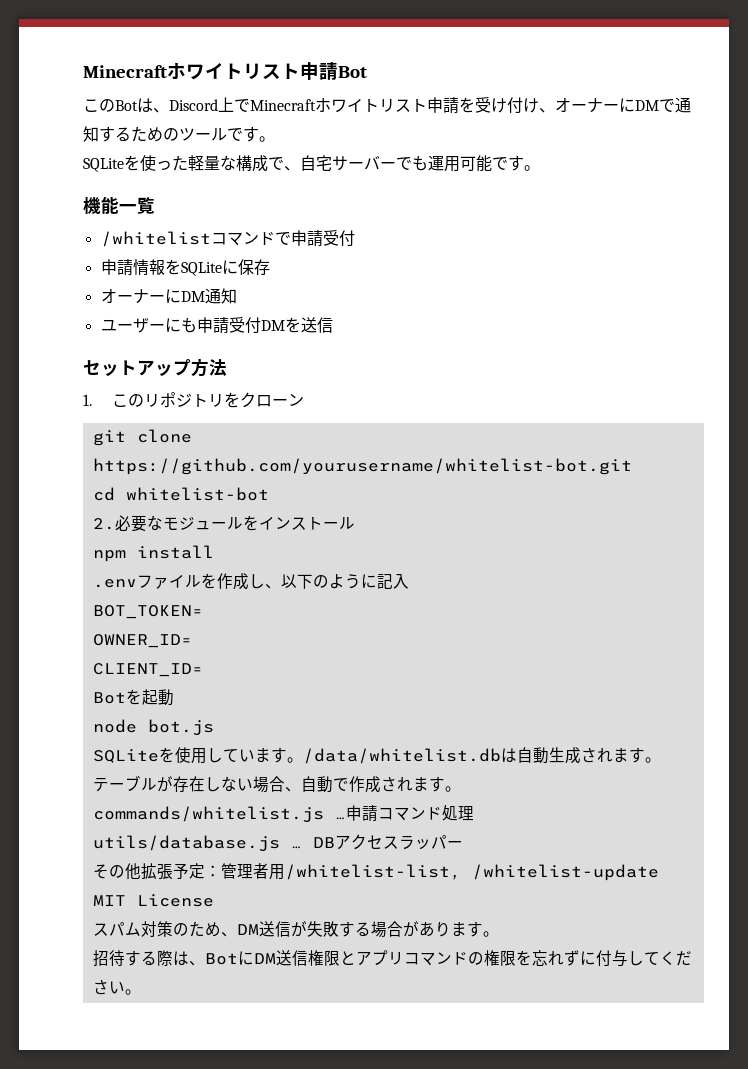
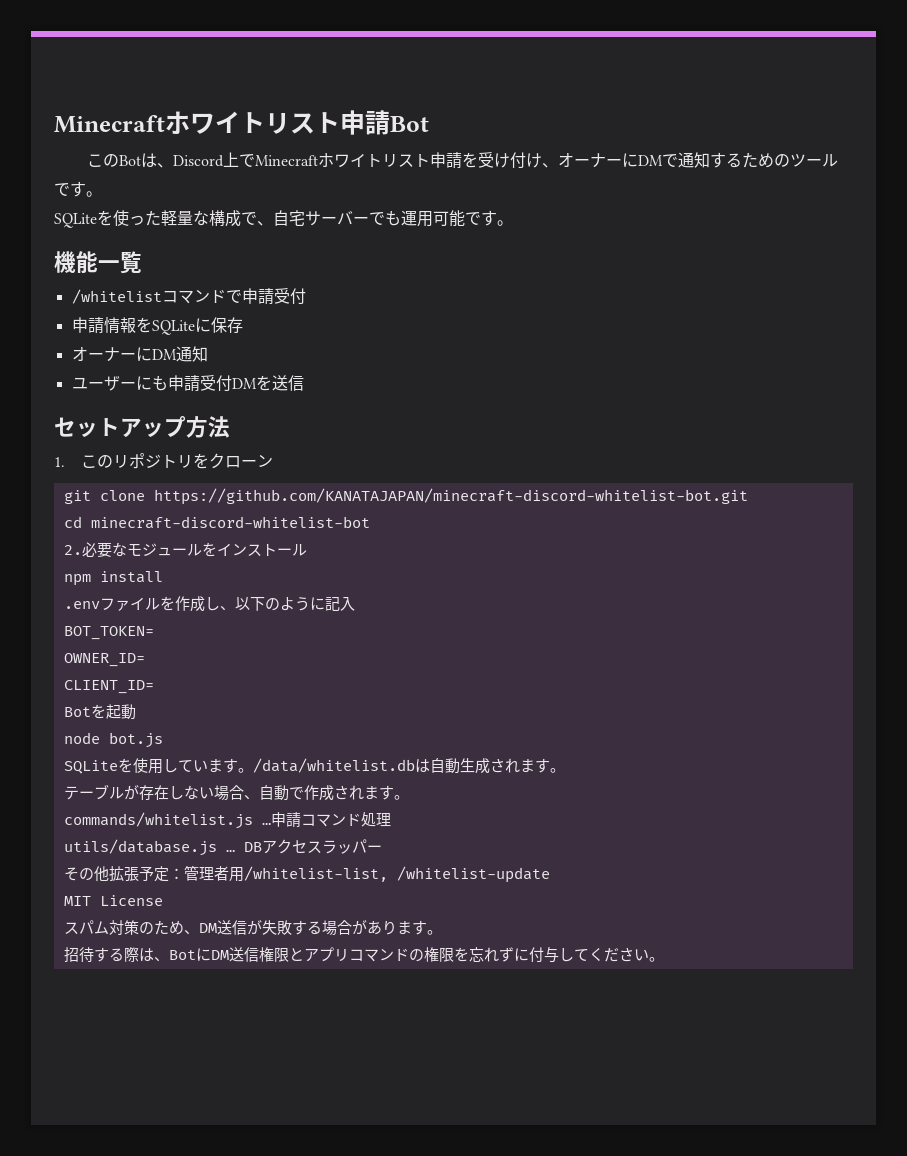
- git clone https://github.com/yourusername/whitelist-bot.git
+ git clone https://github.com/KANATAJAPAN/minecraft-discord-whitelist-bot.git
- cd whitelist-bot
+ cd minecraft-discord-whitelist-bot

